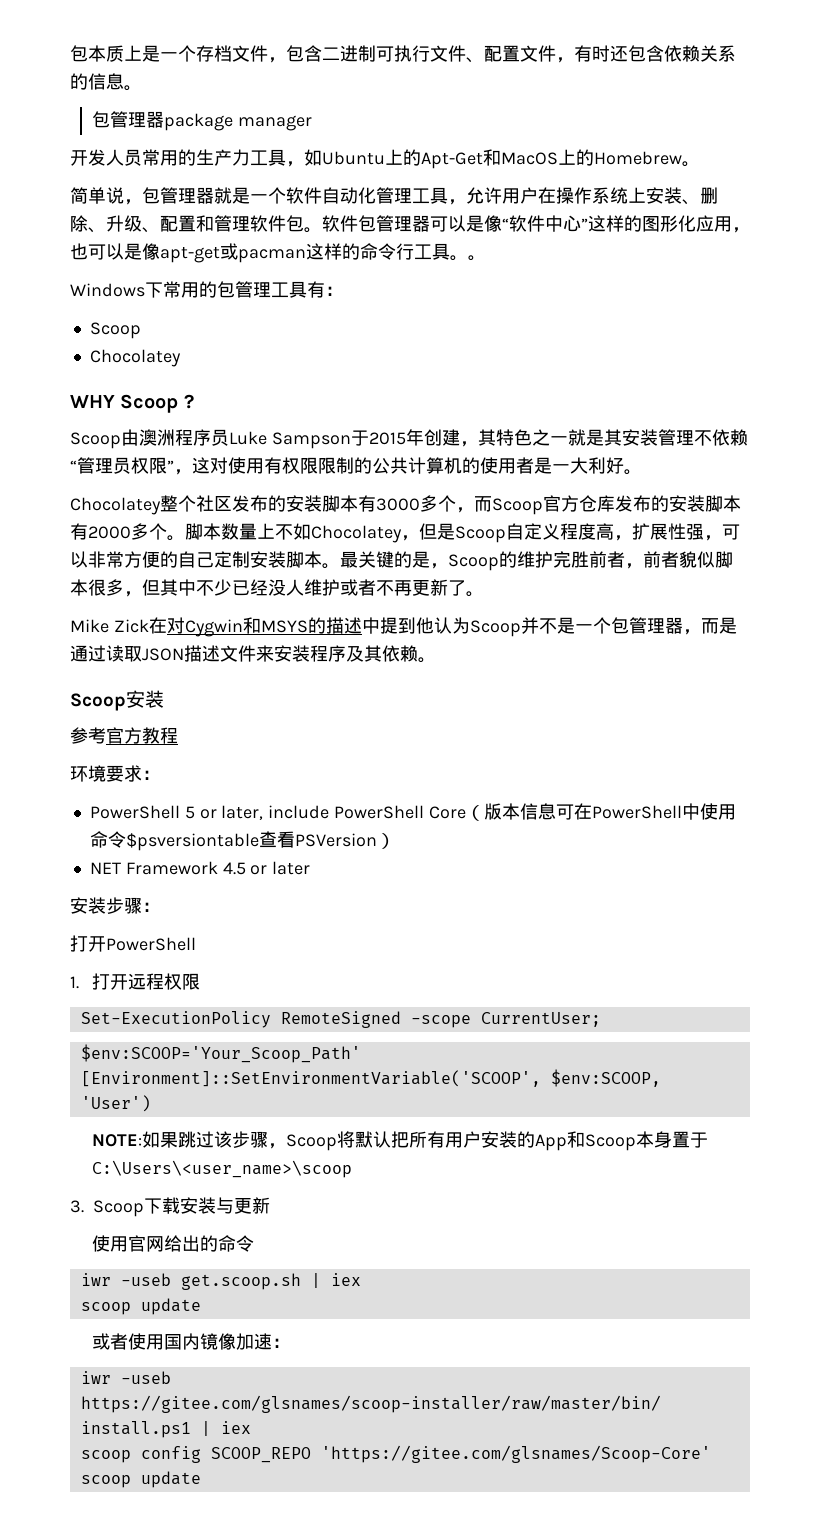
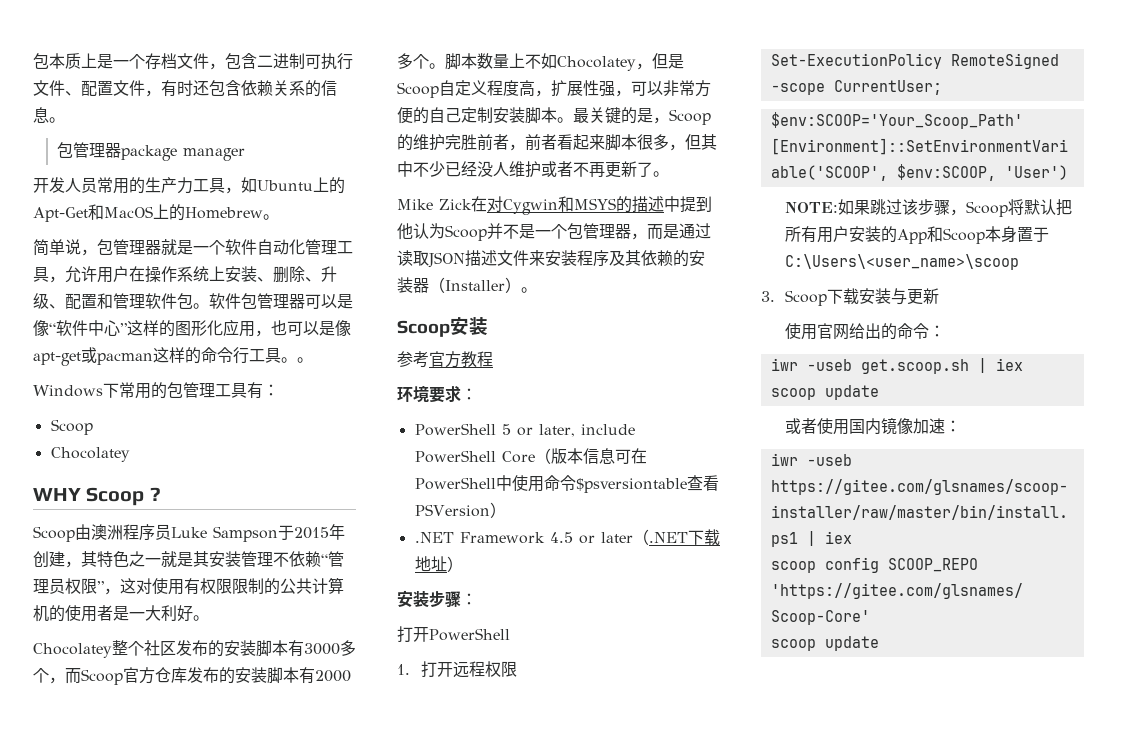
- 最关键的是，Scoop的维护完胜前者，前者貌似脚本很多，但其中不少已经没人维护或者不再更新了。
+ 最关键的是，Scoop的维护完胜前者，前者看起来脚本很多，但其中不少已经没人维护或者不再更新了。
- Mike Zick在对Cygwin和MSYS的描述中提到他认为Scoop并不是一个包管理器，而是通过读取JSON描述文件来安装程序及其依赖。
+ Mike Zick在对Cygwin和MSYS的描述中提到他认为Scoop并不是一个包管理器，而是通过读取JSON描述文件来安装程序及其依赖的安装器（Installer）。
- NET Framework 4.5 or later
+ .NET Framework 4.5 or later（.NET下载地址）
- 使用官网给出的命令
+ 使用官网给出的命令：

